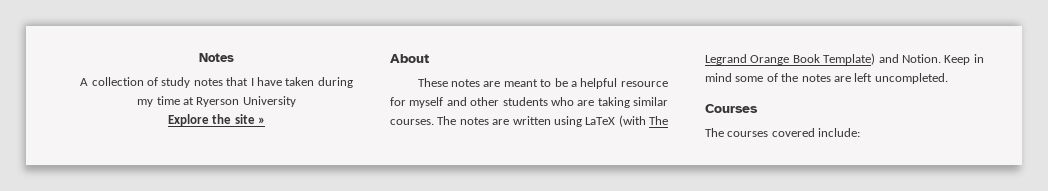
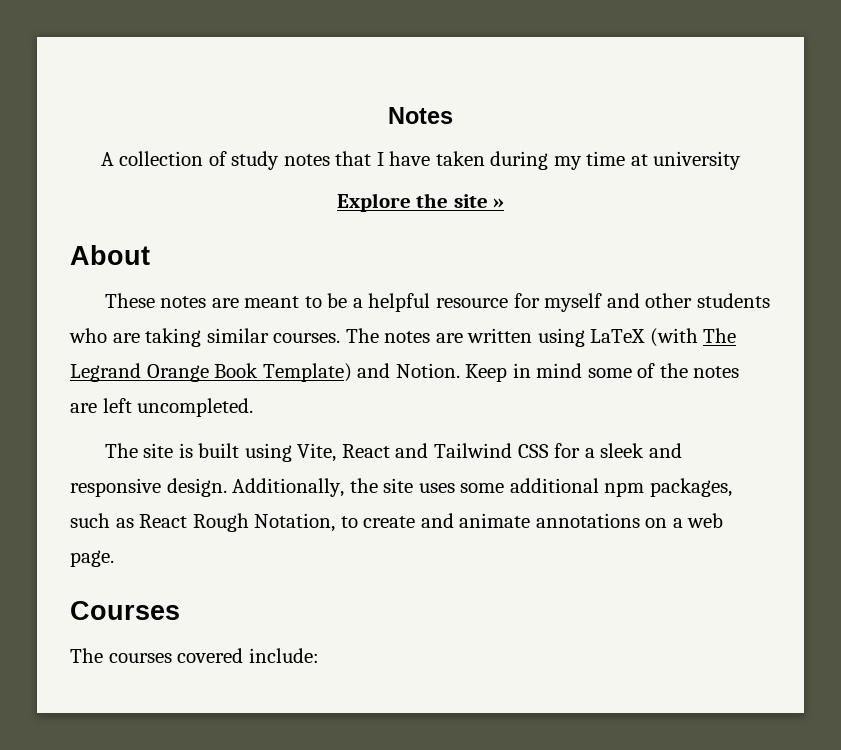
- A collection of study notes that I have taken during my time at Ryerson University
+ A collection of study notes that I have taken during my time at university
+ The site is built using Vite, React and Tailwind CSS for a sleek and responsive design. Additionally, the site uses some additional npm packages, such as React Rough Notation, to create and animate annotations on a web page.

